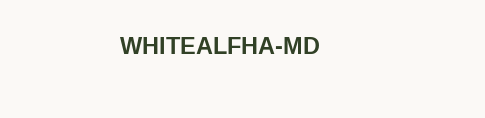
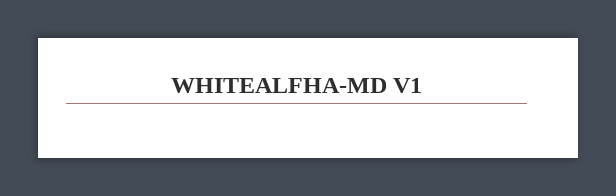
- WHITEALFHA-MD
+ WHITEALFHA-MD V1

